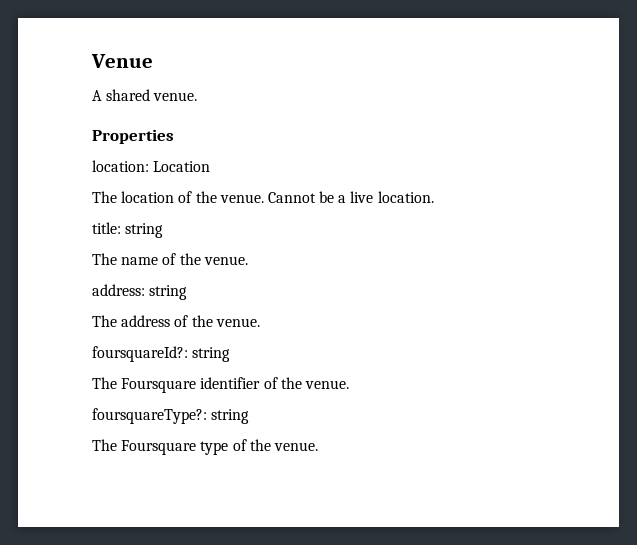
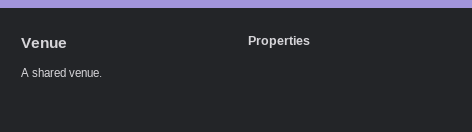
- location: Location
- The location of the venue. Cannot be a live location.
- title: string
- The name of the venue.
- address: string
- The address of the venue.
- foursquareId?: string
- The Foursquare identifier of the venue.
- foursquareType?: string
- The Foursquare type of the venue.

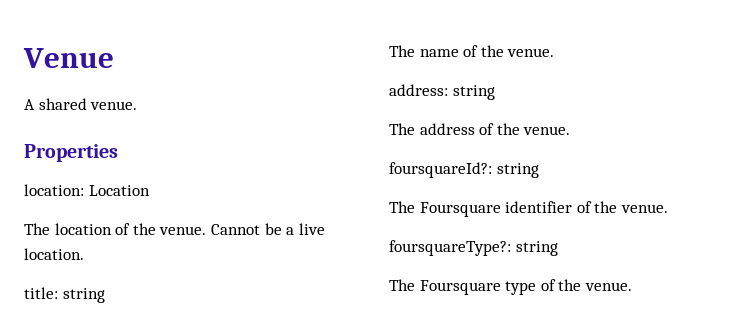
+ location: Location
+ The location of the venue. Cannot be a live location.
+ title: string
+ The name of the venue.
+ address: string
+ The address of the venue.
+ foursquareId?: string
+ The Foursquare identifier of the venue.
+ foursquareType?: string
+ The Foursquare type of the venue.

